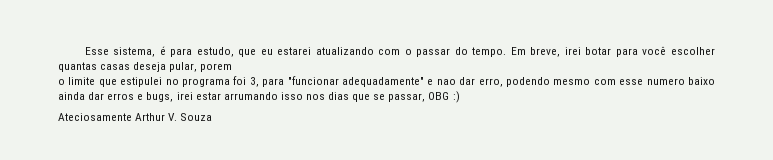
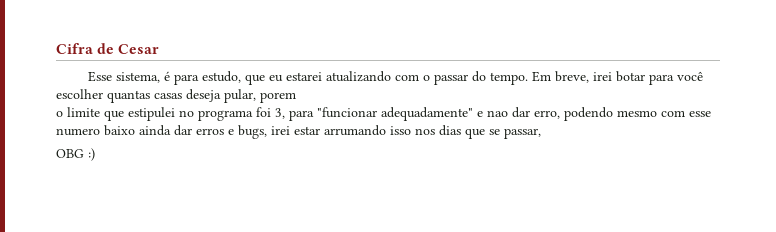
+ Cifra de Cesar
- o limite que estipulei no programa foi 3, para "funcionar adequadamente" e nao dar erro, podendo mesmo com esse numero baixo ainda dar erros e bugs, irei estar arrumando isso nos dias que se passar, OBG :)
+ o limite que estipulei no programa foi 3, para "funcionar adequadamente" e nao dar erro, podendo mesmo com esse numero baixo ainda dar erros e bugs, irei estar arrumando isso nos dias que se passar,
+ OBG :)
- Ateciosamente Arthur V. Souza

